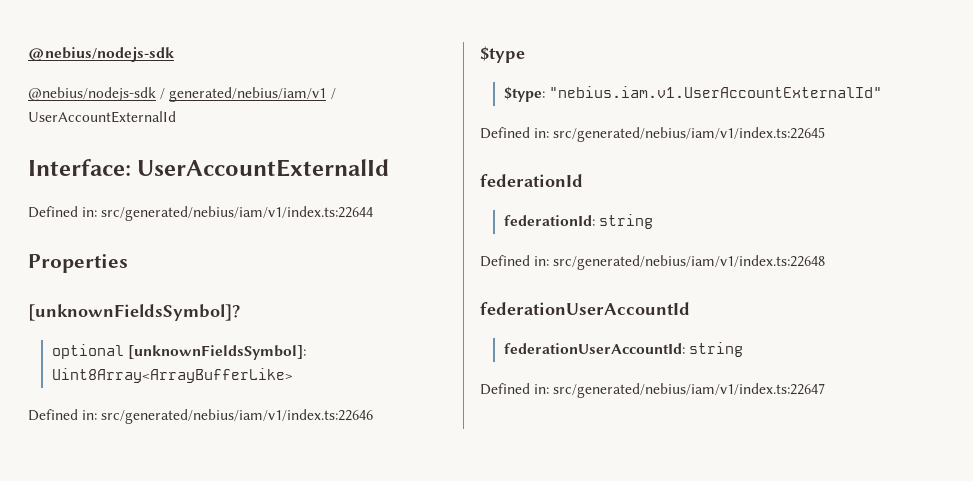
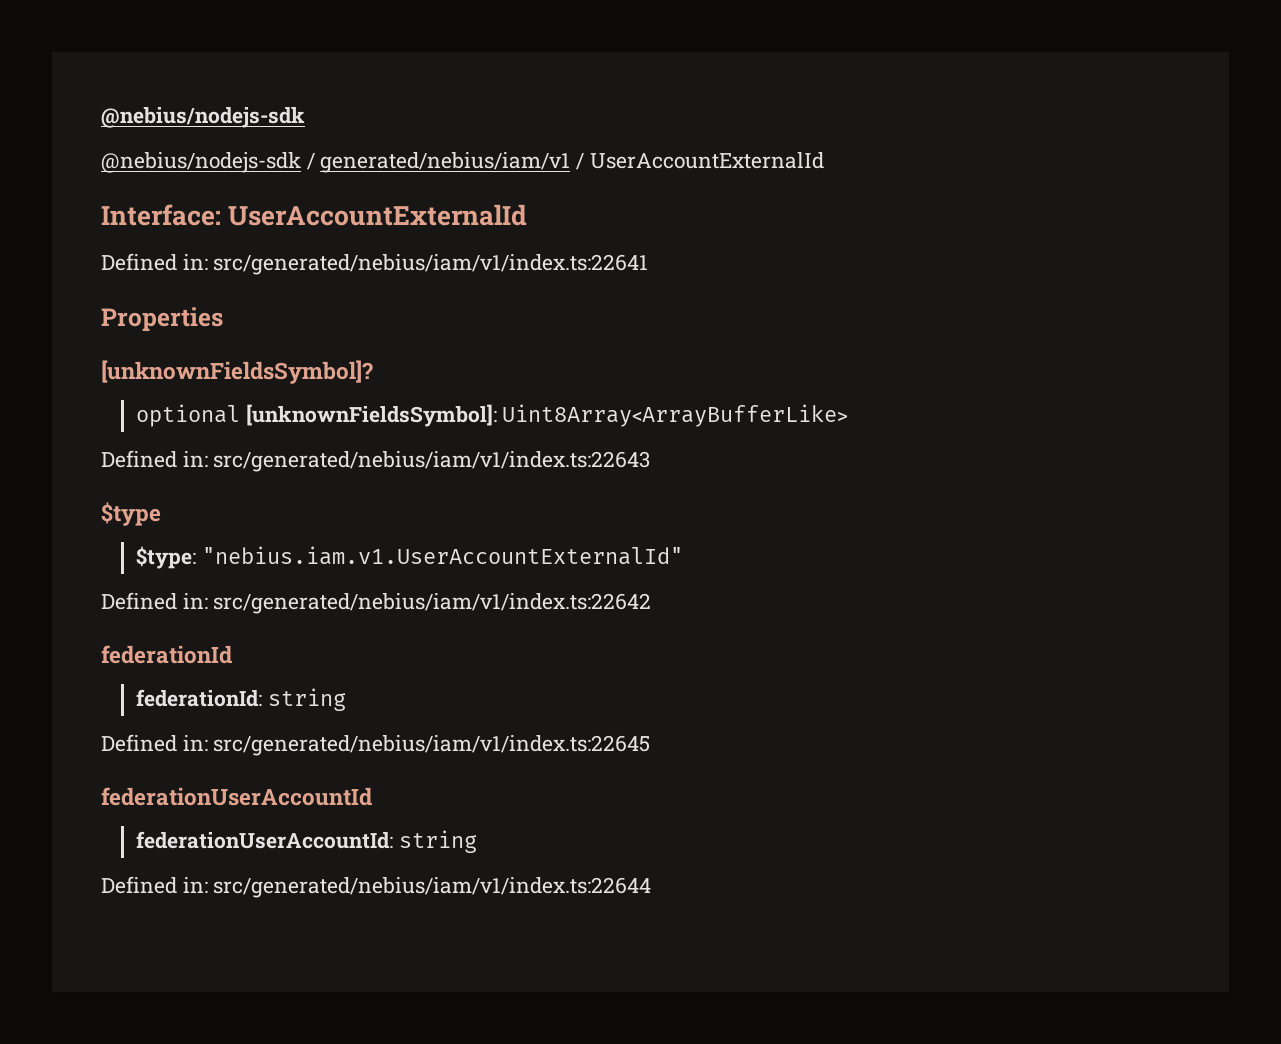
- Defined in: src/generated/nebius/iam/v1/index.ts:22644
+ Defined in: src/generated/nebius/iam/v1/index.ts:22641
- Defined in: src/generated/nebius/iam/v1/index.ts:22646
+ Defined in: src/generated/nebius/iam/v1/index.ts:22643
- Defined in: src/generated/nebius/iam/v1/index.ts:22645
+ Defined in: src/generated/nebius/iam/v1/index.ts:22642
- Defined in: src/generated/nebius/iam/v1/index.ts:22648
+ Defined in: src/generated/nebius/iam/v1/index.ts:22645
- Defined in: src/generated/nebius/iam/v1/index.ts:22647
+ Defined in: src/generated/nebius/iam/v1/index.ts:22644

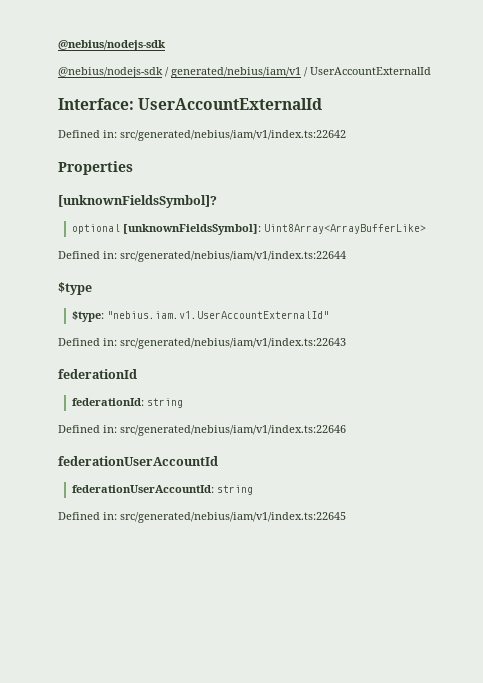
- Defined in: src/generated/nebius/iam/v1/index.ts:22641
+ Defined in: src/generated/nebius/iam/v1/index.ts:22642
- Defined in: src/generated/nebius/iam/v1/index.ts:22643
+ Defined in: src/generated/nebius/iam/v1/index.ts:22644
- Defined in: src/generated/nebius/iam/v1/index.ts:22642
+ Defined in: src/generated/nebius/iam/v1/index.ts:22643
- Defined in: src/generated/nebius/iam/v1/index.ts:22645
+ Defined in: src/generated/nebius/iam/v1/index.ts:22646
- Defined in: src/generated/nebius/iam/v1/index.ts:22644
+ Defined in: src/generated/nebius/iam/v1/index.ts:22645

